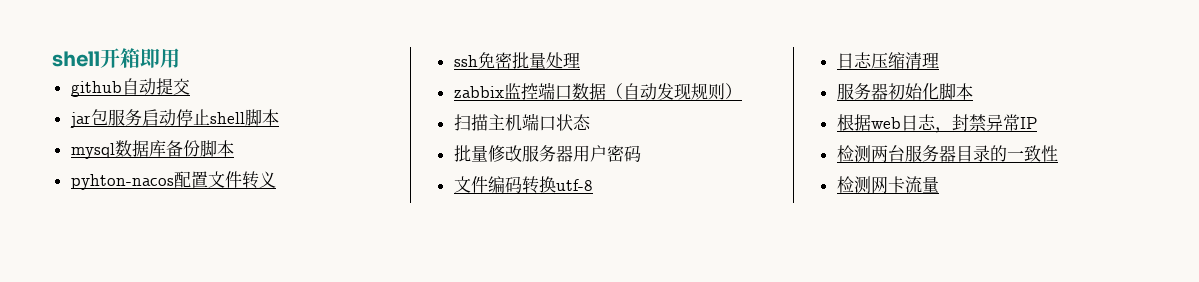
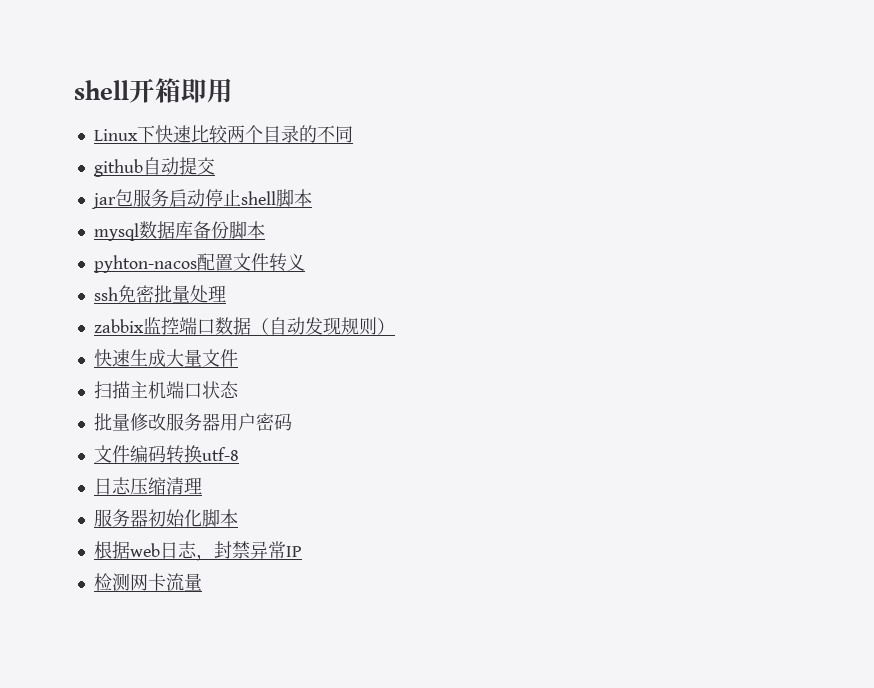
+ Linux下快速比较两个目录的不同
+ 快速生成大量文件
- 检测两台服务器目录的一致性

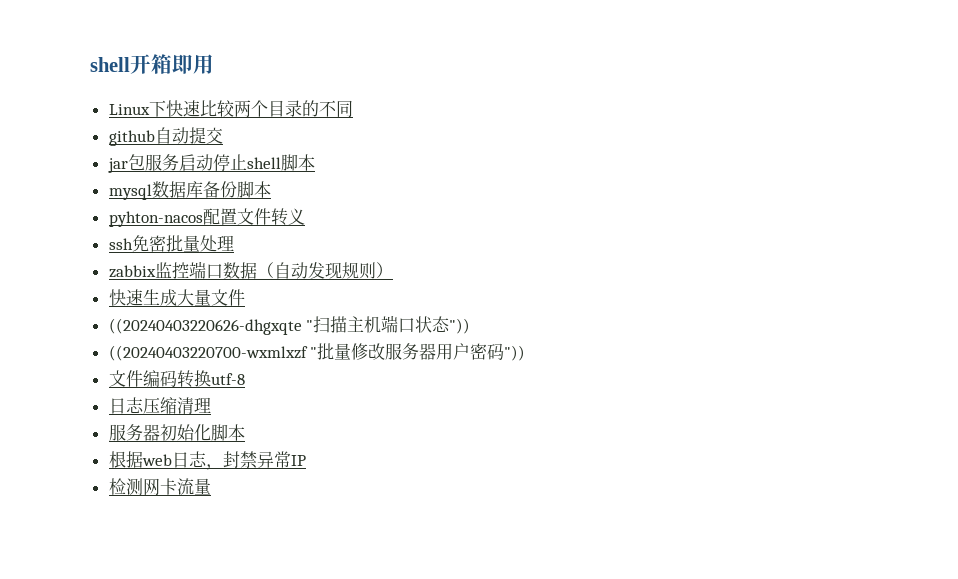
- 扫描主机端口状态
- 批量修改服务器用户密码
+ ((20240403220626-dhgxqte "扫描主机端口状态"))
+ ((20240403220700-wxmlxzf "批量修改服务器用户密码"))

